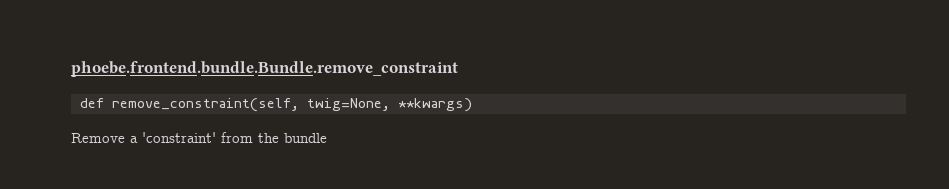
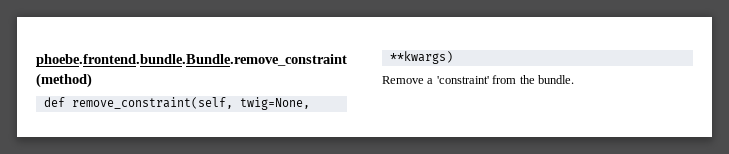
- phoebe.frontend.bundle.Bundle.remove_constraint
+ phoebe.frontend.bundle.Bundle.remove_constraint (method)
- Remove a 'constraint' from the bundle
+ Remove a 'constraint' from the bundle.

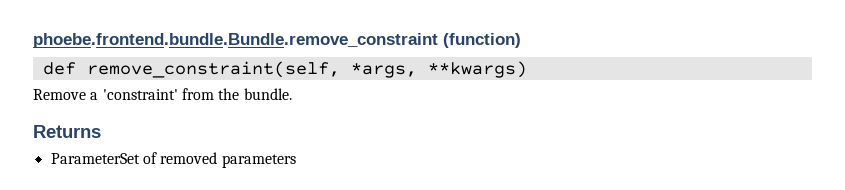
- phoebe.frontend.bundle.Bundle.remove_constraint (method)
+ phoebe.frontend.bundle.Bundle.remove_constraint (function)
- def remove_constraint(self, twig=None, **kwargs)
+ def remove_constraint(self, *args, **kwargs)
+ Returns
+ ParameterSet of removed parameters

